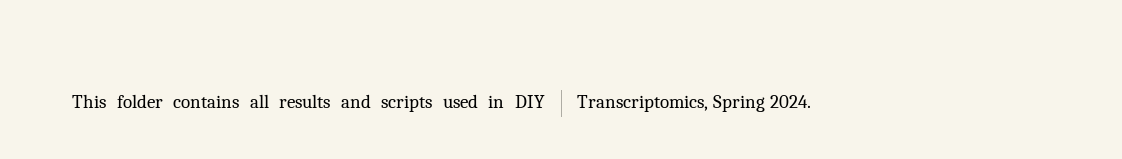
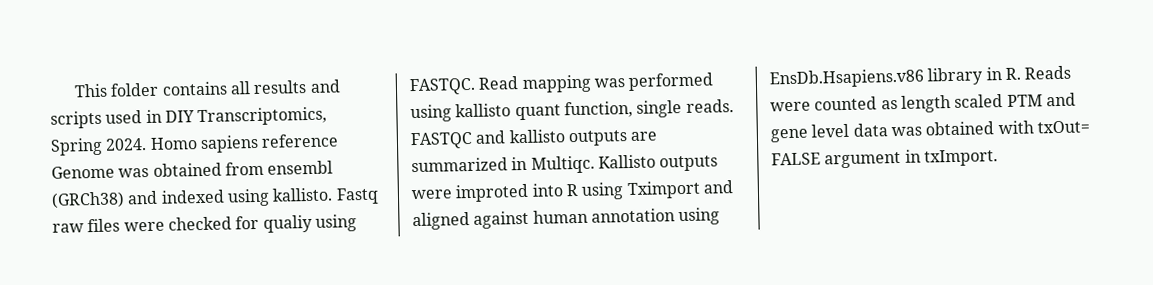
+ Homo sapiens reference Genome was obtained from ensembl (GRCh38) and indexed using kallisto. Fastq raw files were checked for qualiy using FASTQC. Read mapping was performed using kallisto quant function, single reads. FASTQC and kallisto outputs are summarized in Multiqc. Kallisto outputs were improted into R using Tximport and aligned against human annotation using EnsDb.Hsapiens.v86 library in R. Reads were counted as length scaled PTM and gene level data was obtained with txOut= FALSE argument in txImport.

